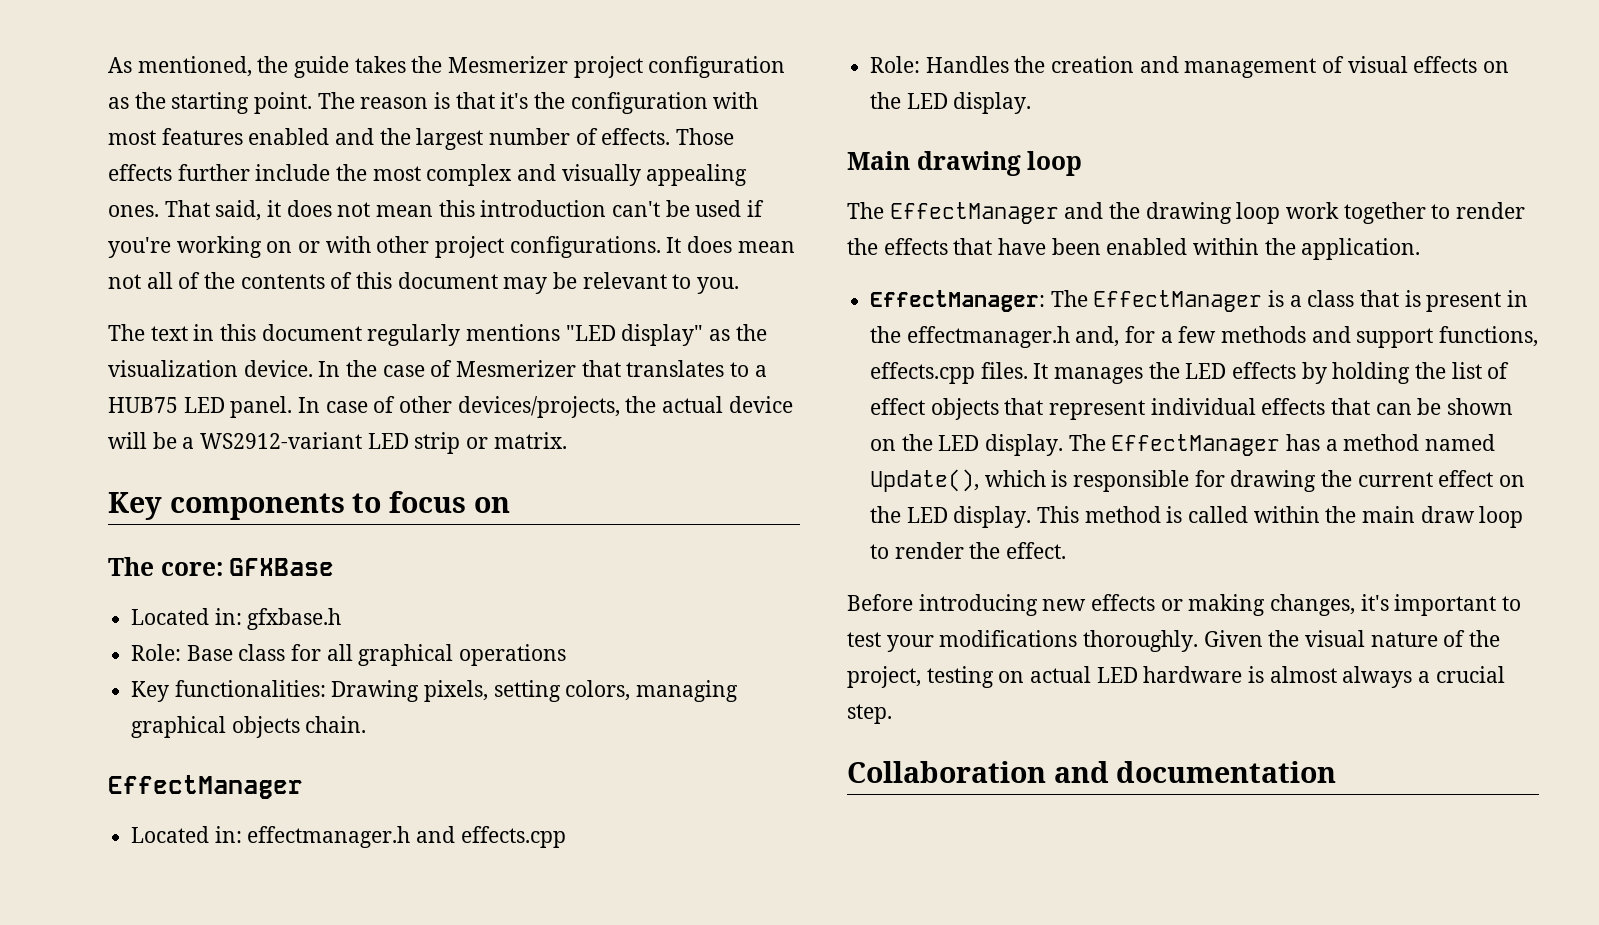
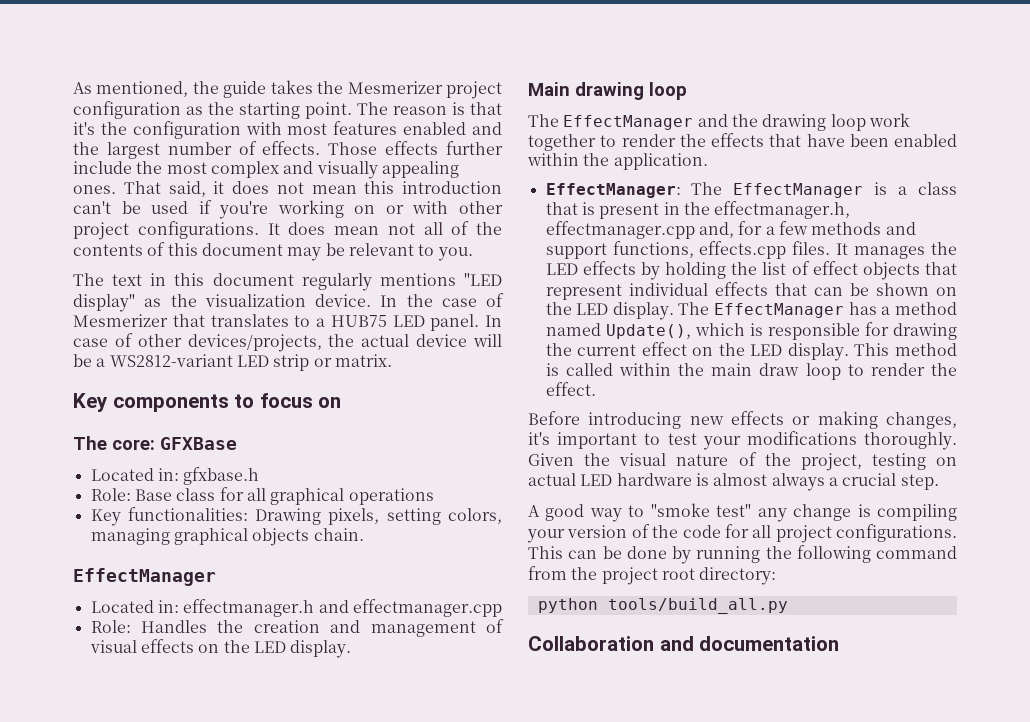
- In case of other devices/projects, the actual device will be a WS2912-variant LED strip or matrix.
+ In case of other devices/projects, the actual device will be a WS2812-variant LED strip or matrix.
- Located in: effectmanager.h and effects.cpp
+ Located in: effectmanager.h and effectmanager.cpp
- EffectManager: The EffectManager is a class that is present in the effectmanager.h and, for a few methods and support functions, effects.cpp files.
+ EffectManager: The EffectManager is a class that is present in the effectmanager.h, effectmanager.cpp and, for a few methods and support functions, effects.cpp files.
+ A good way to "smoke test" any change is compiling your version of the code for all project configurations. This can be done by running the following command from the project root directory:
+ python tools/build_all.py

